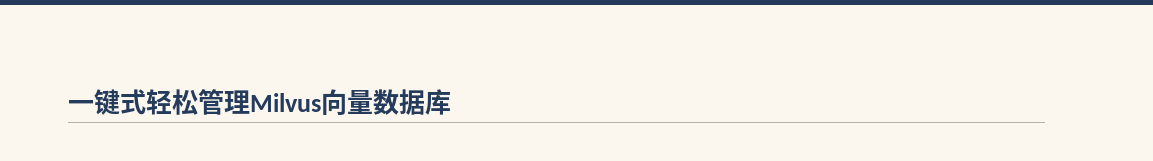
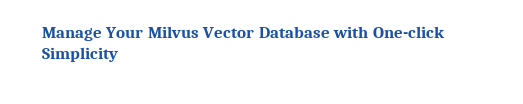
- 一键式轻松管理Milvus向量数据库
+ Manage Your Milvus Vector Database with One-click Simplicity

